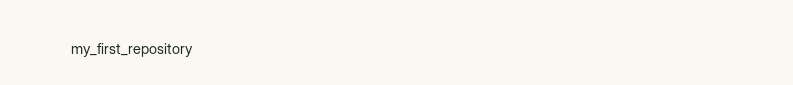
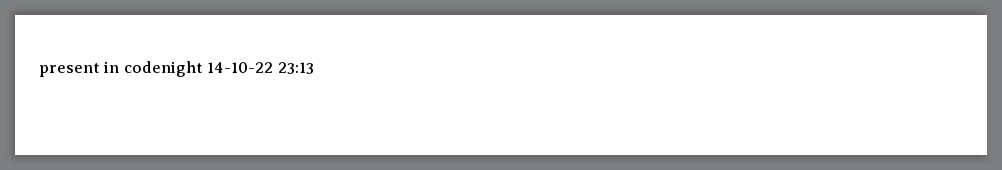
- my_first_repository
+ present in codenight 14-10-22 23:13

